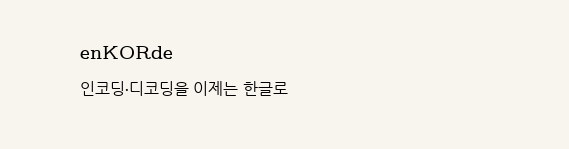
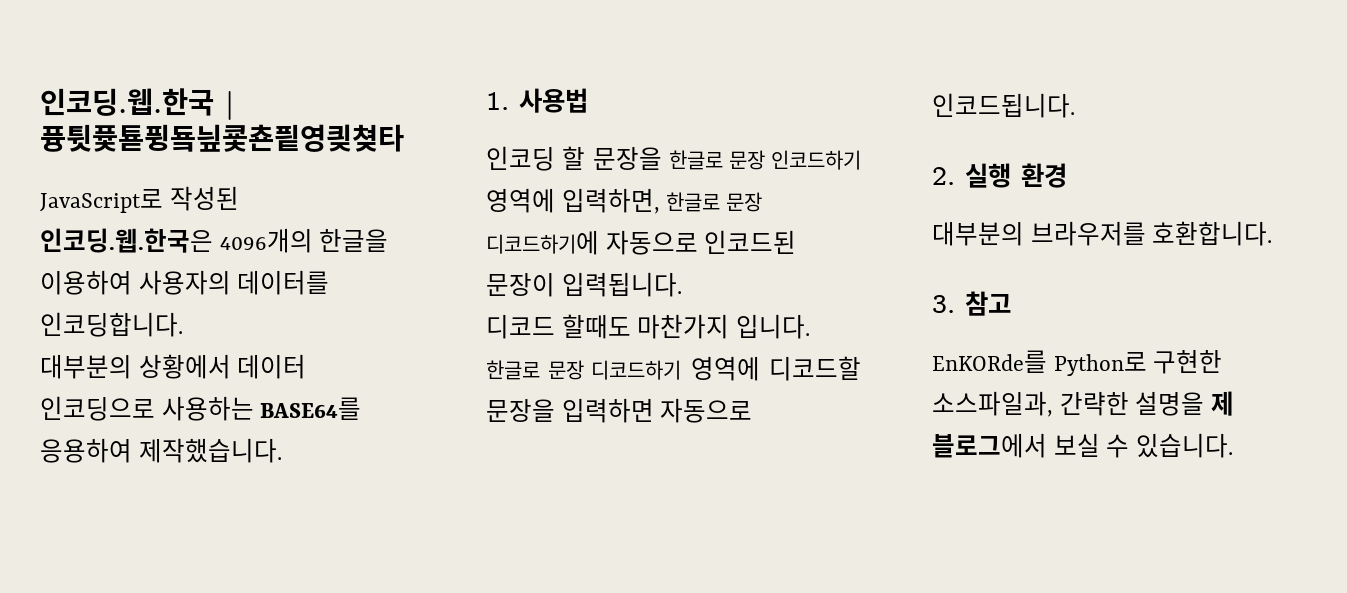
- enKORde
- 인코딩·디코딩을 이제는 한글로
+ 인코딩.웹.한국 | 퓽튓퓿툗퓡둌닆쿛쵼픹영킞쳦타
+ JavaScript로 작성된 인코딩.웹.한국은 4096개의 한글을 이용하여 사용자의 데이터를 인코딩합니다.
+ 대부분의 상황에서 데이터 인코딩으로 사용하는 BASE64를 응용하여 제작했습니다.
+ 1. 사용법
+ 인코딩 할 문장을 한글로 문장 인코드하기 영역에 입력하면, 한글로 문장 디코드하기에 자동으로 인코드된 문장이 입력됩니다.
+ 디코드 할때도 마찬가지 입니다. 한글로 문장 디코드하기 영역에 디코드할 문장을 입력하면 자동으로 인코드됩니다.
+ 2. 실행 환경
+ 대부분의 브라우저를 호환합니다.
+ 3. 참고
+ EnKORde를 Python로 구현한 소스파일과, 간략한 설명을 제 블로그에서 보실 수 있습니다.

